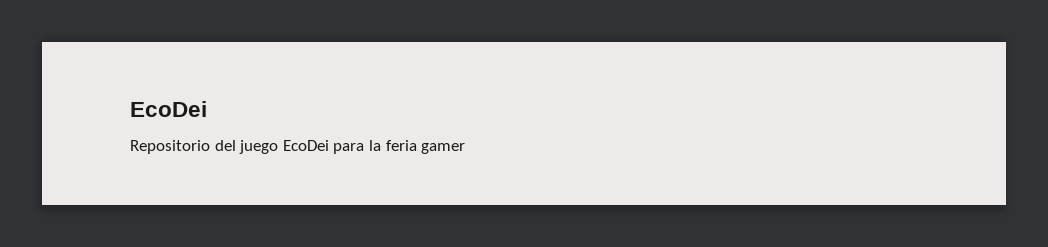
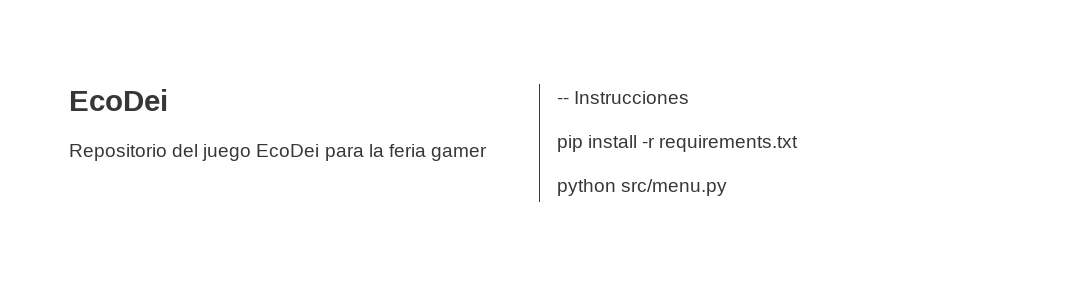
+ -- Instrucciones
+ pip install -r requirements.txt
+ python src/menu.py

